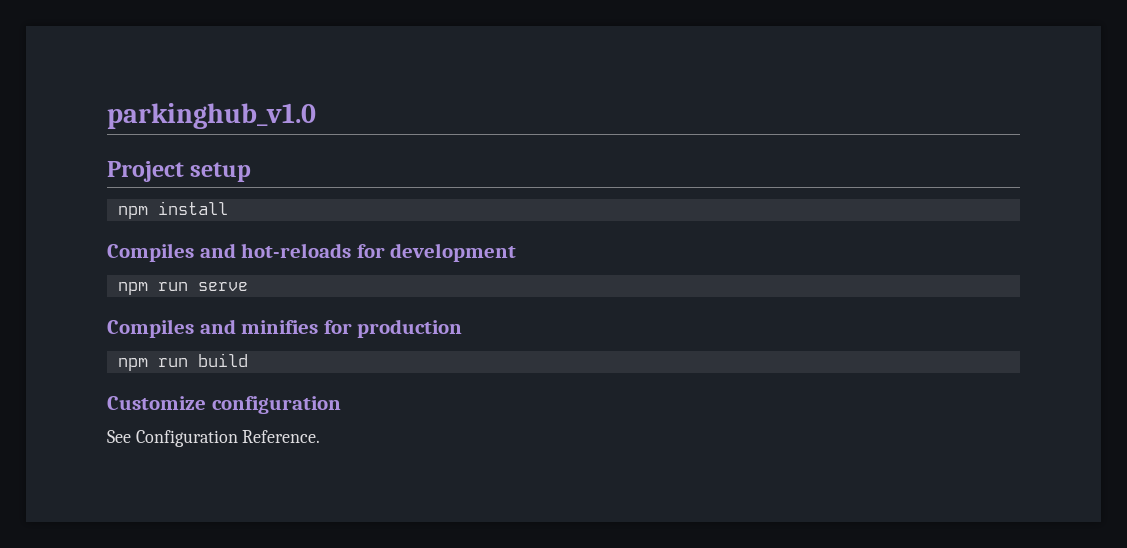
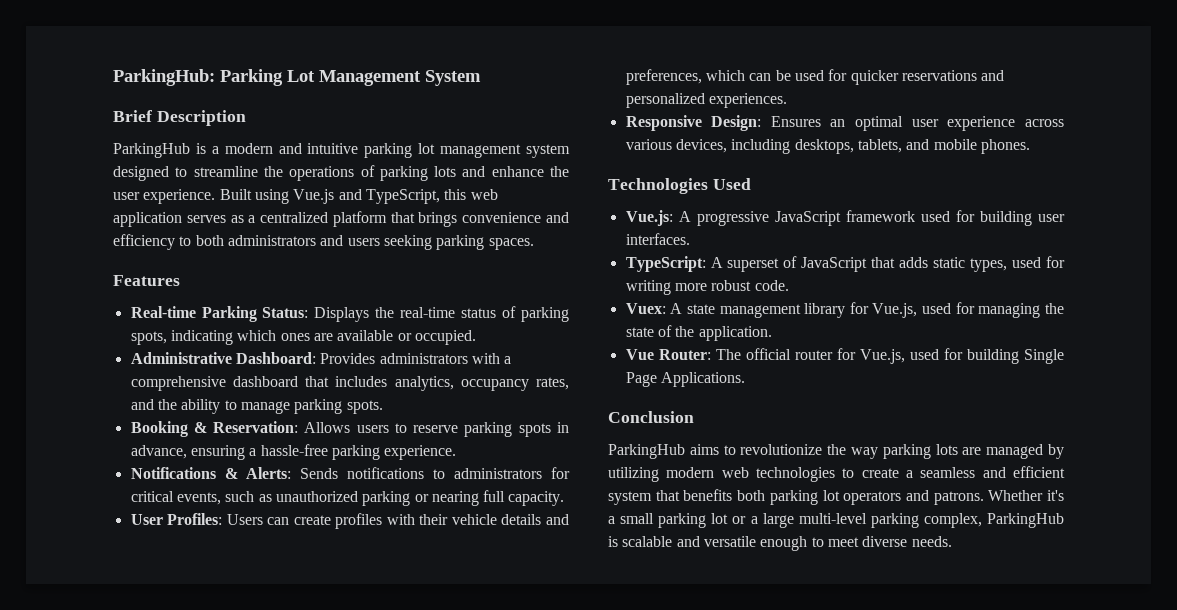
- parkinghub_v1.0
- Project setup
- npm install
- Compiles and hot-reloads for development
- npm run serve
- Compiles and minifies for production
- npm run build
- Customize configuration
- See Configuration Reference.
+ ParkingHub: Parking Lot Management System
+ Brief Description
+ ParkingHub is a modern and intuitive parking lot management system designed to streamline the operations of parking lots and enhance the user experience. Built using Vue.js and TypeScript, this web application serves as a centralized platform that brings convenience and efficiency to both administrators and users seeking parking spaces.
+ Features
+ Real-time Parking Status: Displays the real-time status of parking spots, indicating which ones are available or occupied.
+ Administrative Dashboard: Provides administrators with a comprehensive dashboard that includes analytics, occupancy rates, and the ability to manage parking spots.
+ Booking & Reservation: Allows users to reserve parking spots in advance, ensuring a hassle-free parking experience.
+ Notifications & Alerts: Sends notifications to administrators for critical events, such as unauthorized parking or nearing full capacity.
+ User Profiles: Users can create profiles with their vehicle details and preferences, which can be used for quicker reservations and personalized experiences.
+ Responsive Design: Ensures an optimal user experience across various devices, including desktops, tablets, and mobile phones.
+ Technologies Used
+ Vue.js: A progressive JavaScript framework used for building user interfaces.
+ TypeScript: A superset of JavaScript that adds static types, used for writing more robust code.
+ Vuex: A state management library for Vue.js, used for managing the state of the application.
+ Vue Router: The official router for Vue.js, used for building Single Page Applications.
+ Conclusion
+ ParkingHub aims to revolutionize the way parking lots are managed by utilizing modern web technologies to create a seamless and efficient system that benefits both parking lot operators and patrons. Whether it's a small parking lot or a large multi-level parking complex, ParkingHub is scalable and versatile enough to meet diverse needs.

